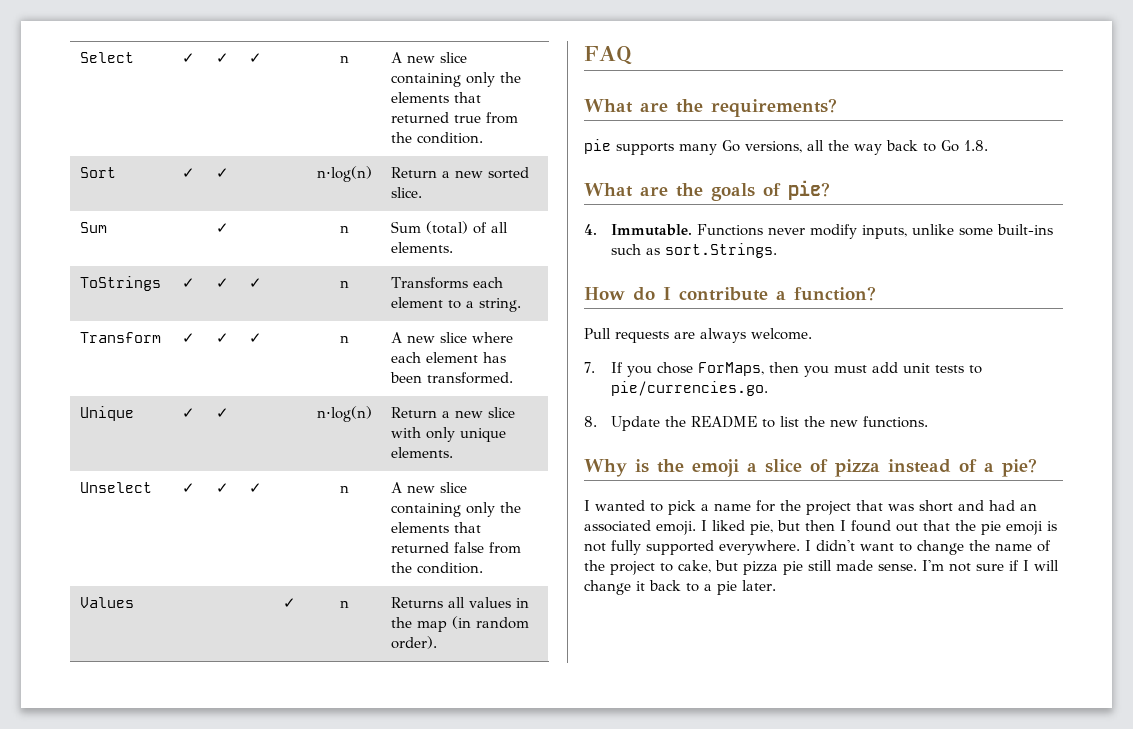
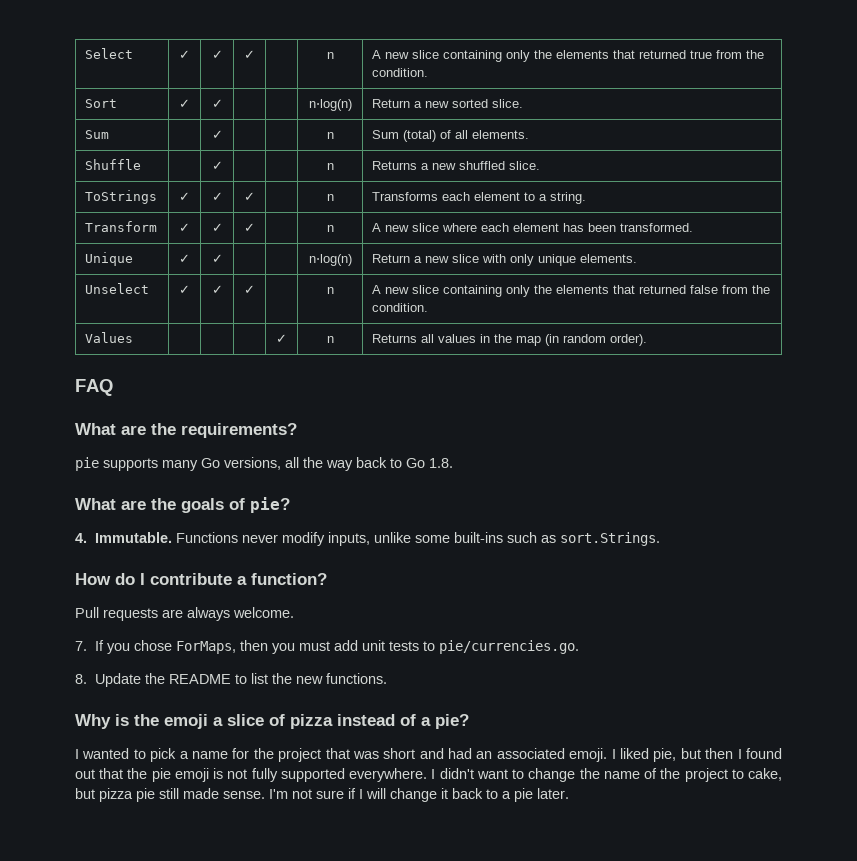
+ Shuffle | | ✓ | | | n | Returns a new shuffled slice.

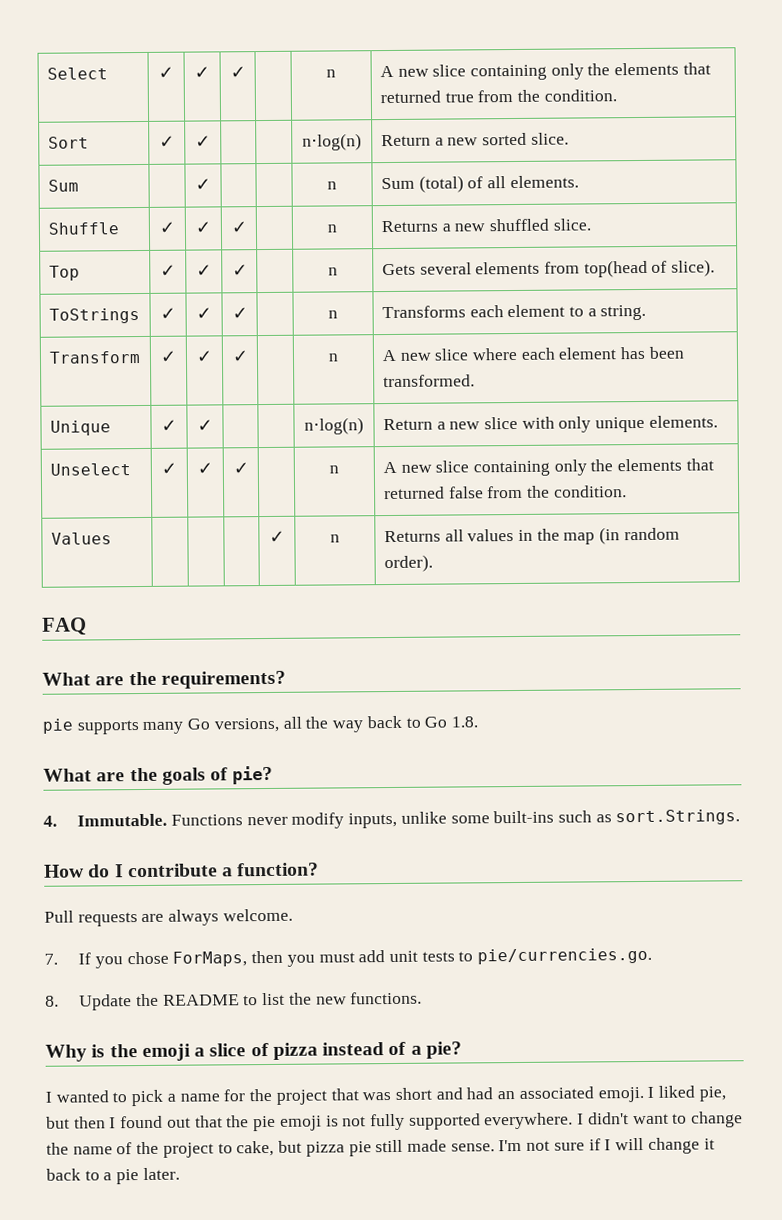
- Shuffle | | ✓ | | | n | Returns a new shuffled slice.
+ Shuffle | ✓ | ✓ | ✓ | | n | Returns a new shuffled slice.
+ Top | ✓ | ✓ | ✓ | | n | Gets several elements from top(head of slice).

